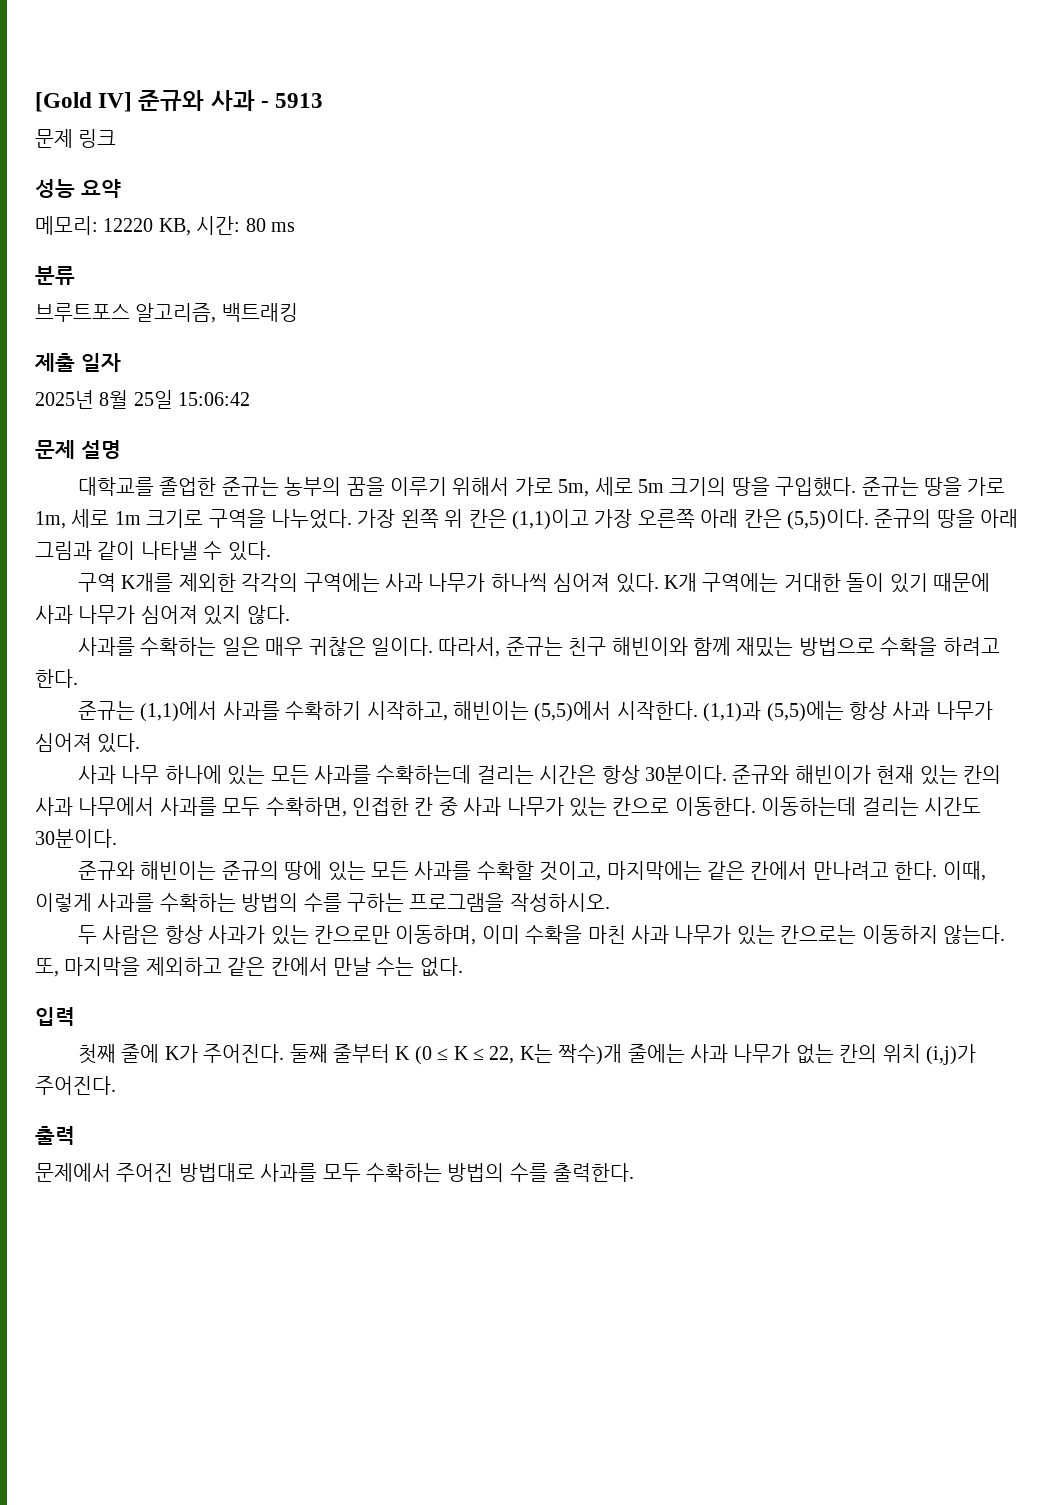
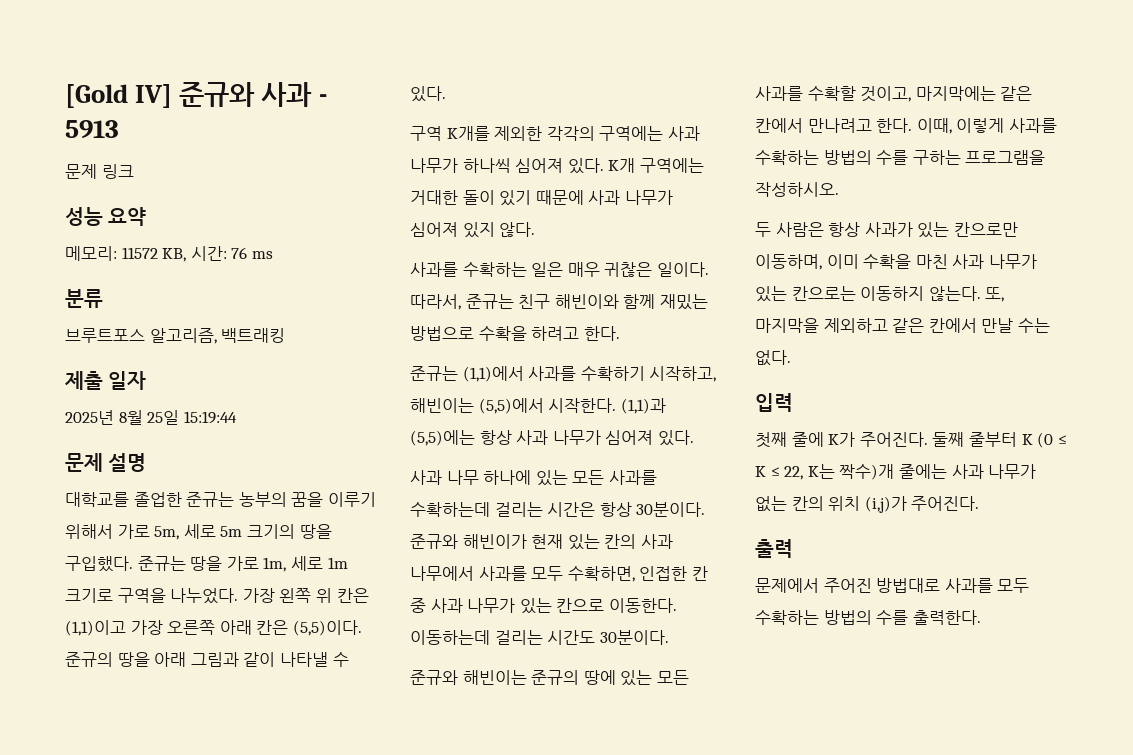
- 메모리: 12220 KB, 시간: 80 ms
+ 메모리: 11572 KB, 시간: 76 ms
- 2025년 8월 25일 15:06:42
+ 2025년 8월 25일 15:19:44

